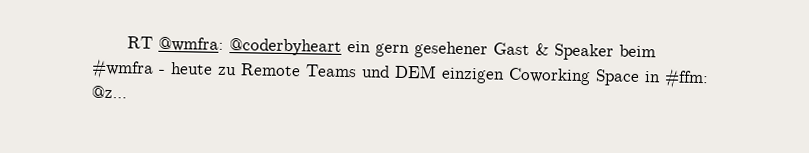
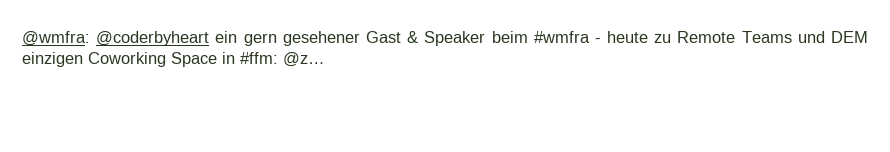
- RT @wmfra: @coderbyheart ein gern gesehener Gast & Speaker beim #wmfra - heute zu Remote Teams und DEM einzigen Coworking Space in #ffm: @z…
+ @wmfra: @coderbyheart ein gern gesehener Gast & Speaker beim #wmfra - heute zu Remote Teams und DEM einzigen Coworking Space in #ffm: @z…

